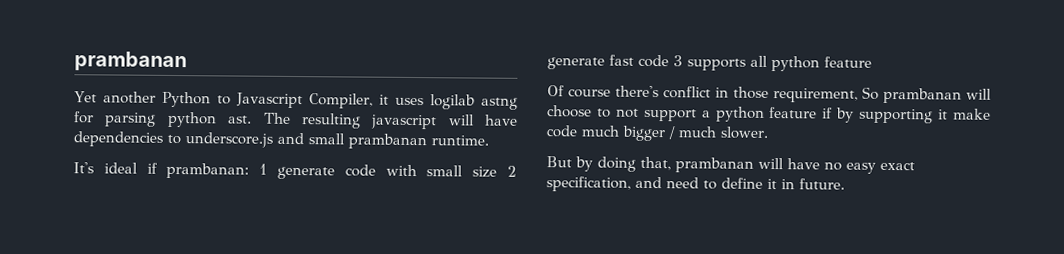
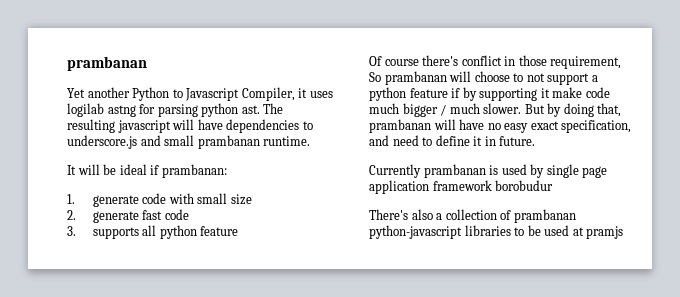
- It's ideal if prambanan: 1 generate code with small size 2 generate fast code 3 supports all python feature
+ It will be ideal if prambanan:
+ 1. generate code with small size
+ 2. generate fast code
+ 3. supports all python feature
- Of course there's conflict in those requirement, So prambanan will choose to not support a python feature if by supporting it make code much bigger / much slower.
- But by doing that, prambanan will have no easy exact specification, and need to define it in future.
+ Of course there's conflict in those requirement, So prambanan will choose to not support a python feature if by supporting it make code much bigger / much slower. But by doing that, prambanan will have no easy exact specification, and need to define it in future.
+ Currently prambanan is used by single page application framework borobudur
+ There's also a collection of prambanan python-javascript libraries to be used at pramjs

